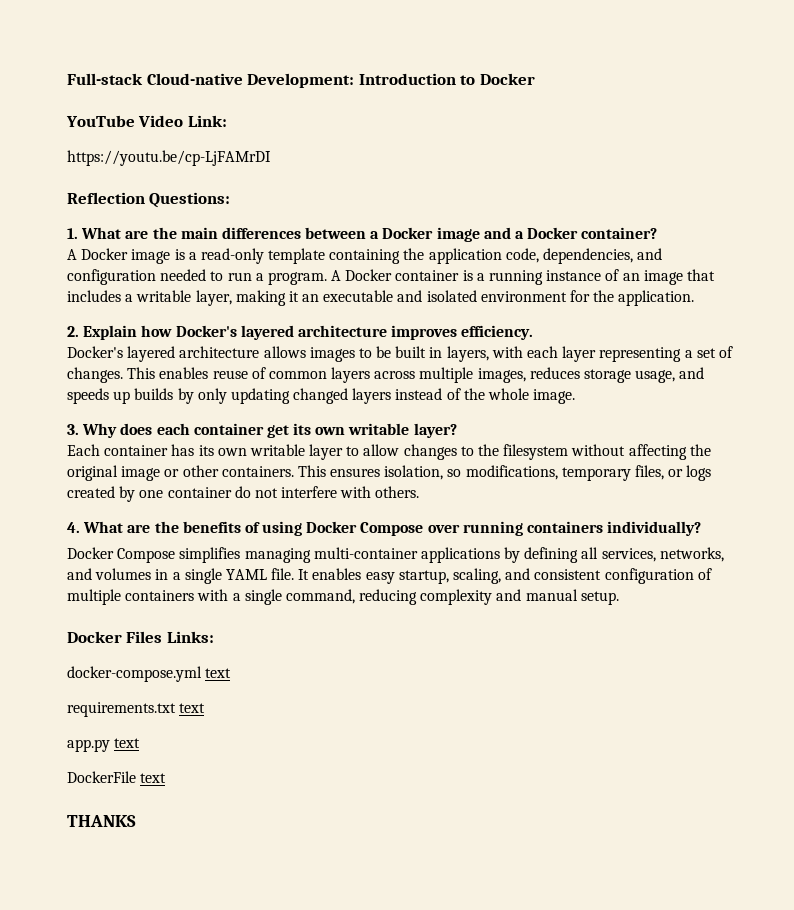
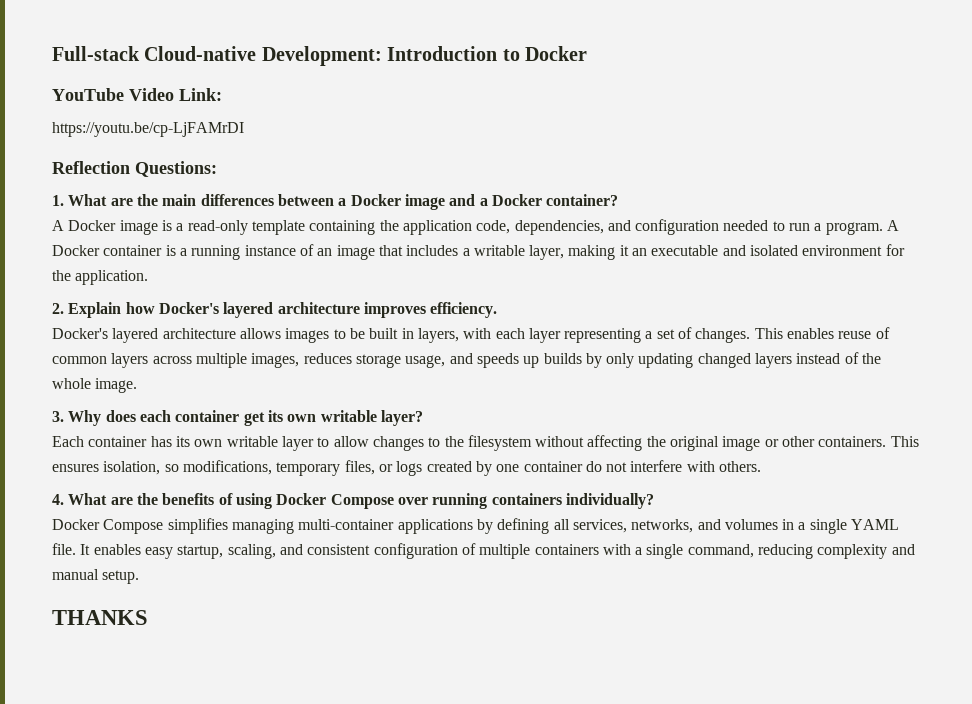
- Docker Files Links:
- docker-compose.yml text
- requirements.txt text
- app.py text
- DockerFile text

